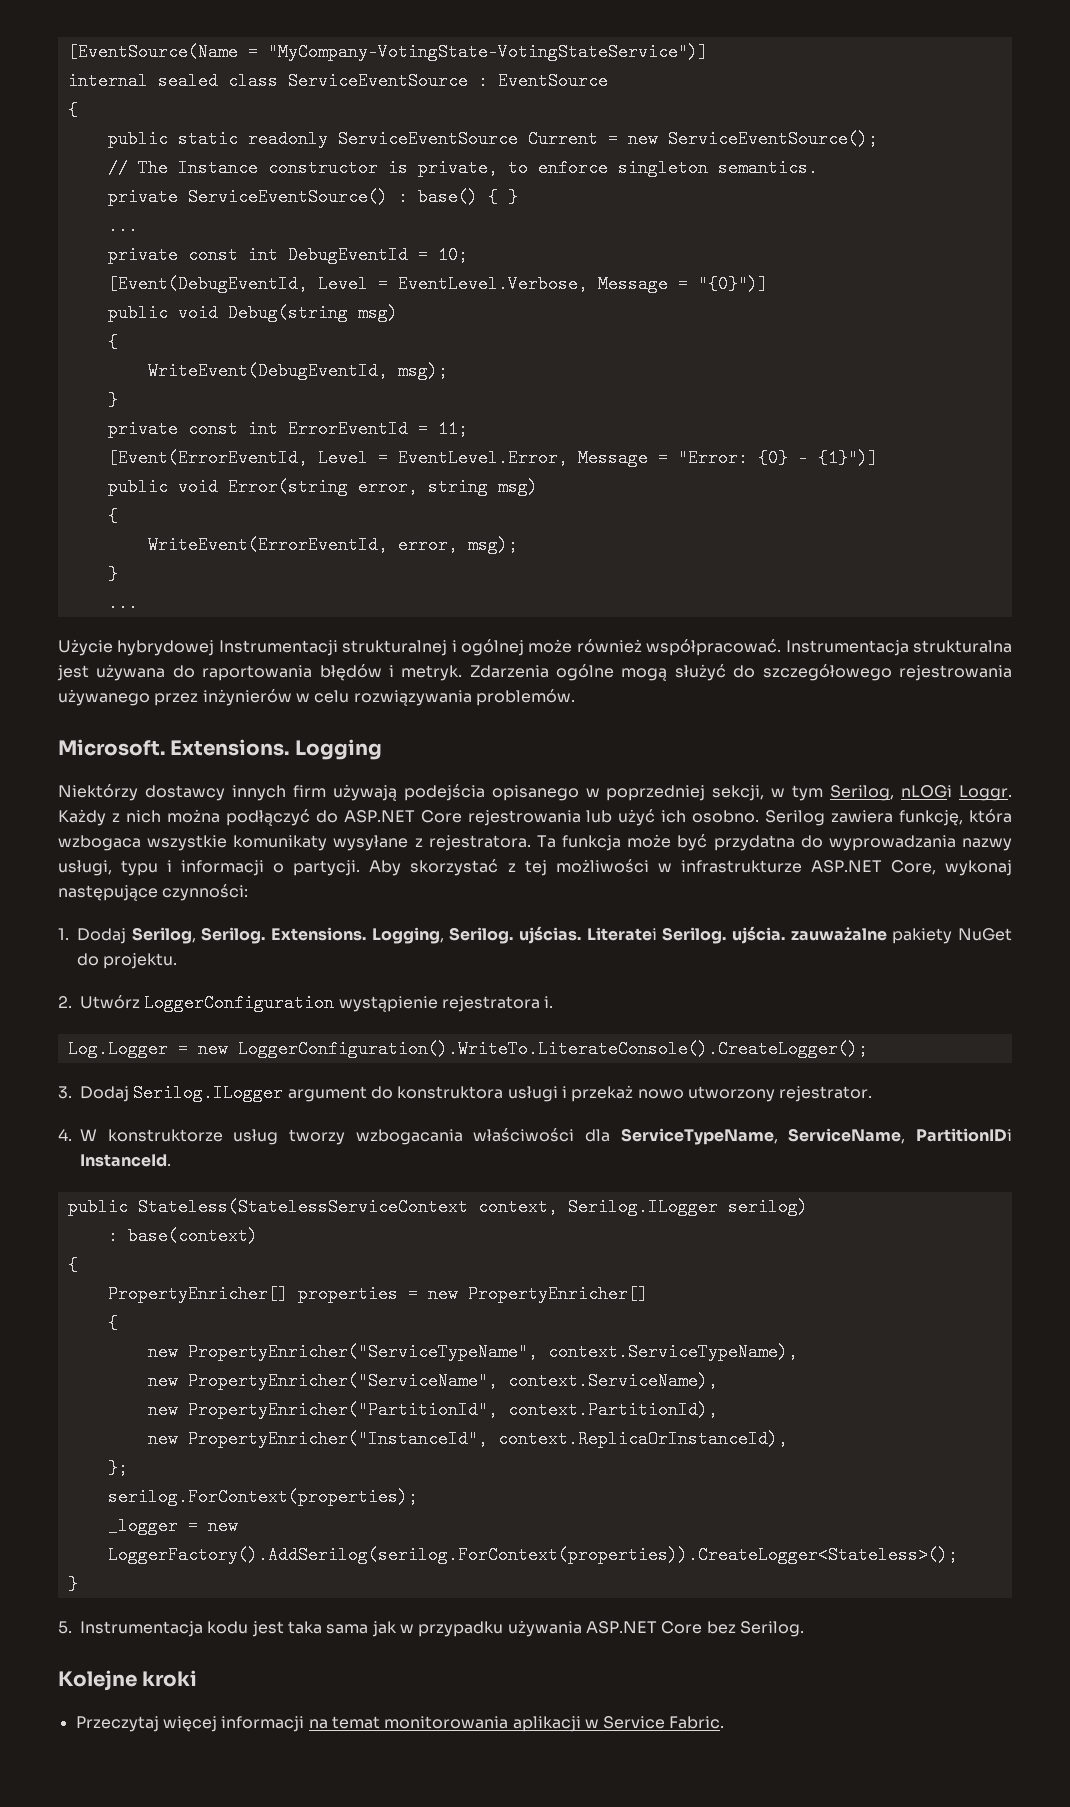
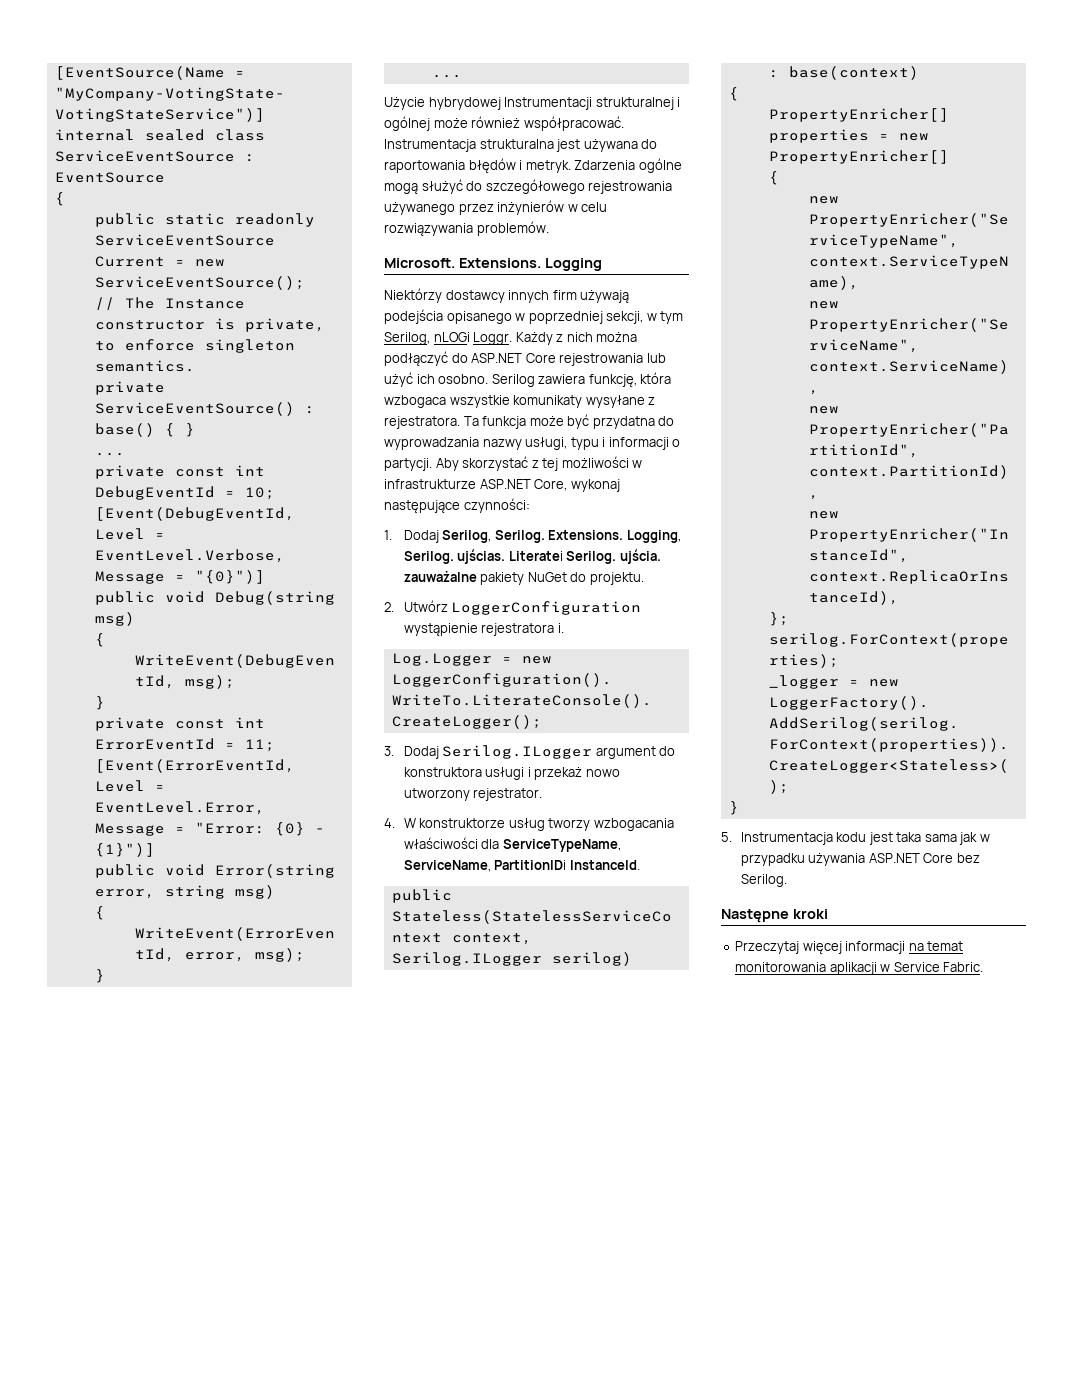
- Kolejne kroki
+ Następne kroki

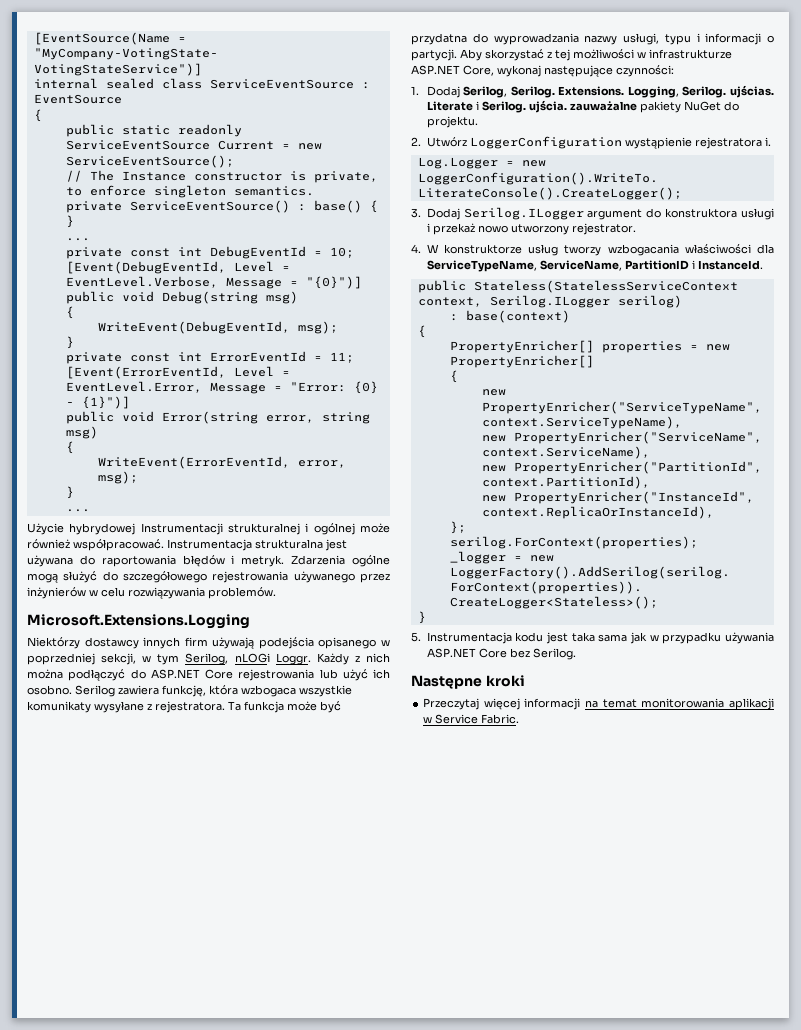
- Microsoft. Extensions. Logging
+ Microsoft.Extensions.Logging
- Literatei Serilog. ujścia. zauważalne pakiety NuGet do projektu.
+ Literate i Serilog. ujścia. zauważalne pakiety NuGet do projektu.
- 4. W konstruktorze usług tworzy wzbogacania właściwości dla ServiceTypeName, ServiceName, PartitionIDi InstanceId.
+ 4. W konstruktorze usług tworzy wzbogacania właściwości dla ServiceTypeName, ServiceName, PartitionID i InstanceId.

